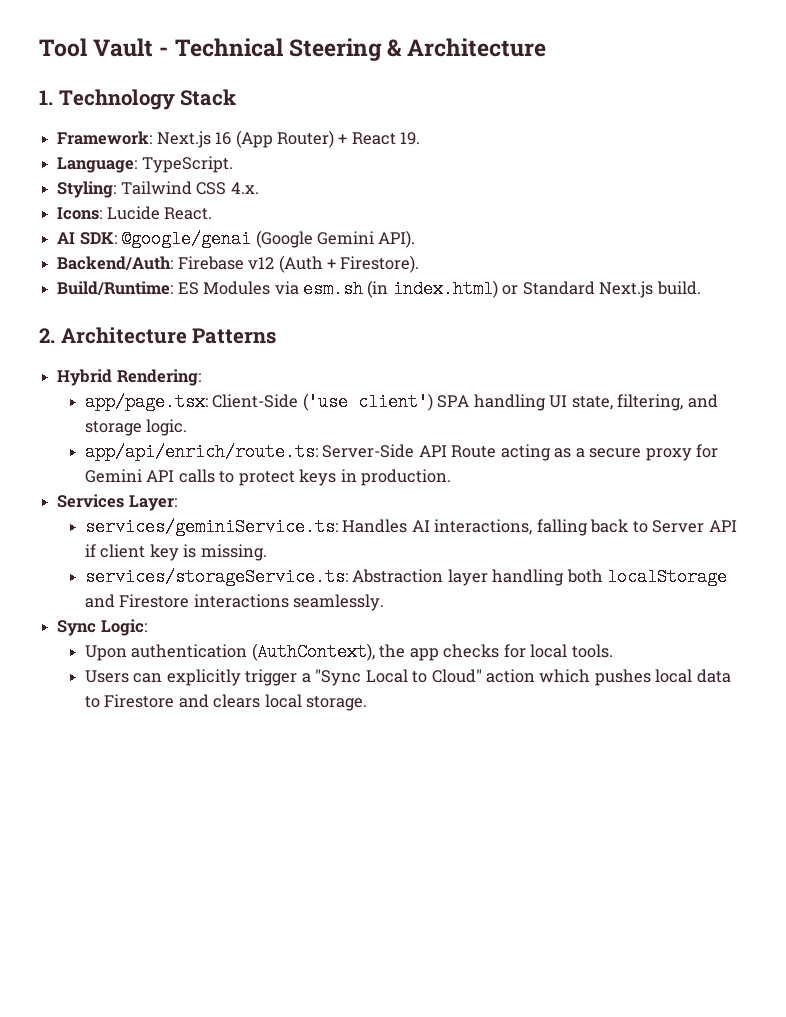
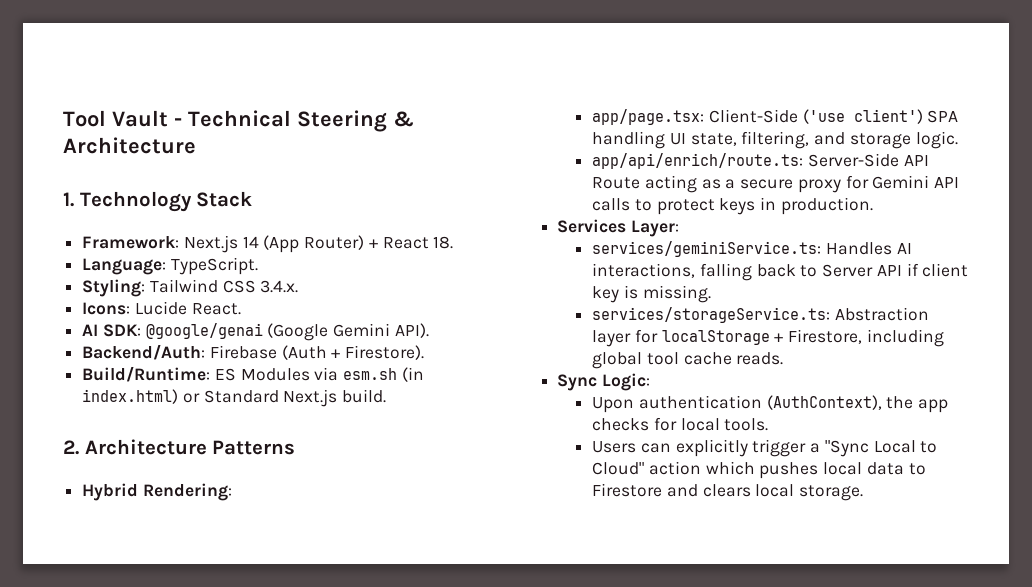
- Framework: Next.js 16 (App Router) + React 19.
+ Framework: Next.js 14 (App Router) + React 18.
- Styling: Tailwind CSS 4.x.
+ Styling: Tailwind CSS 3.4.x.
- Backend/Auth: Firebase v12 (Auth + Firestore).
+ Backend/Auth: Firebase (Auth + Firestore).
- services/storageService.ts: Abstraction layer handling both localStorage and Firestore interactions seamlessly.
+ services/storageService.ts: Abstraction layer for localStorage + Firestore, including global tool cache reads.

